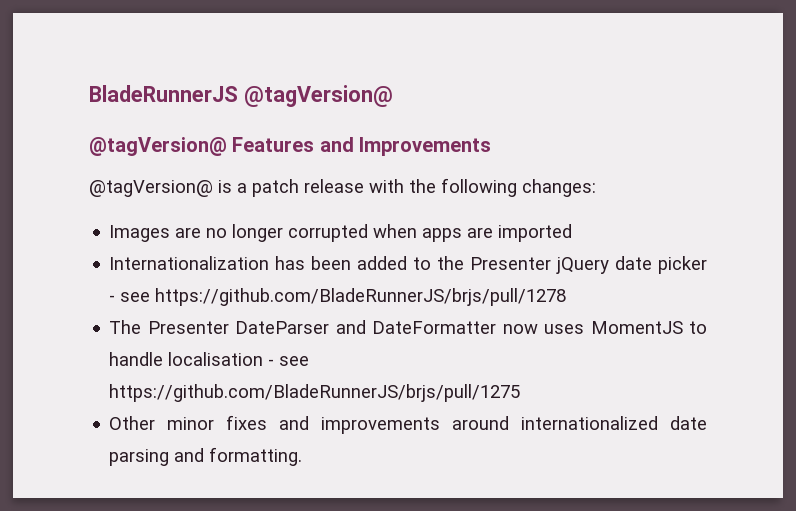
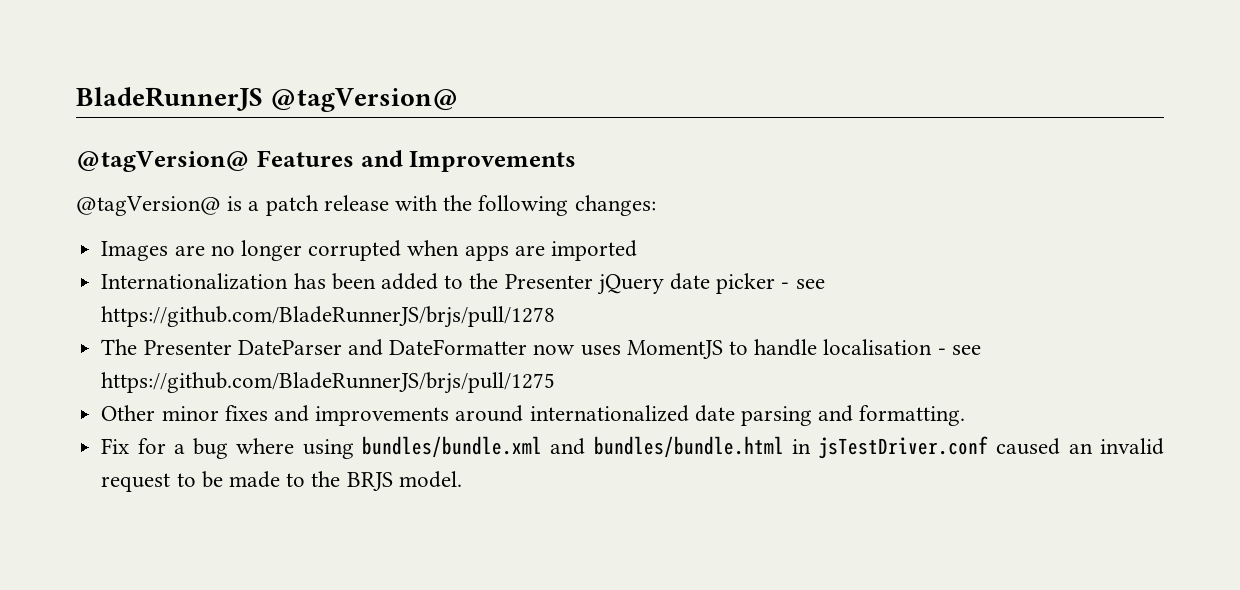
+ Fix for a bug where using bundles/bundle.xml and bundles/bundle.html in jsTestDriver.conf caused an invalid request to be made to the BRJS model.

